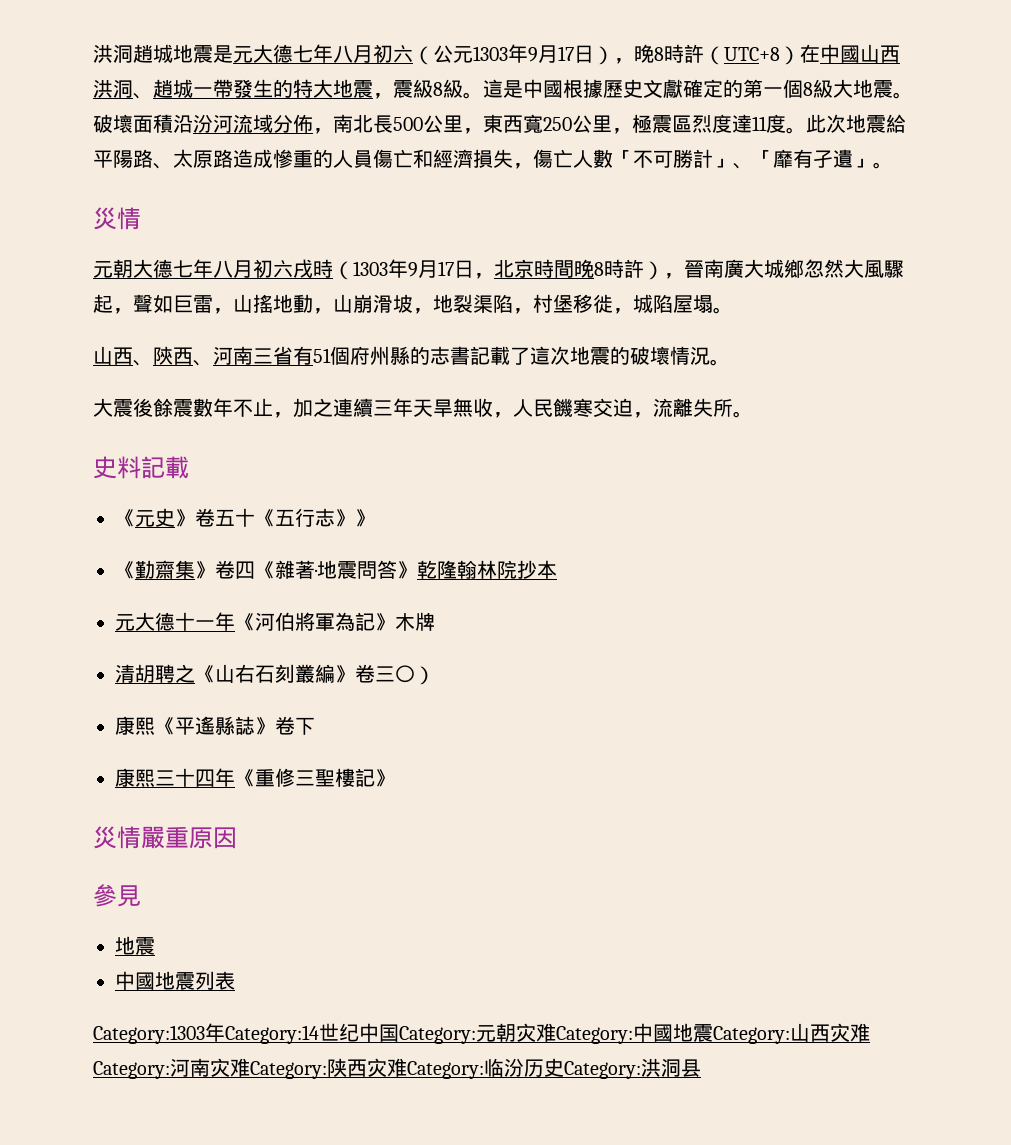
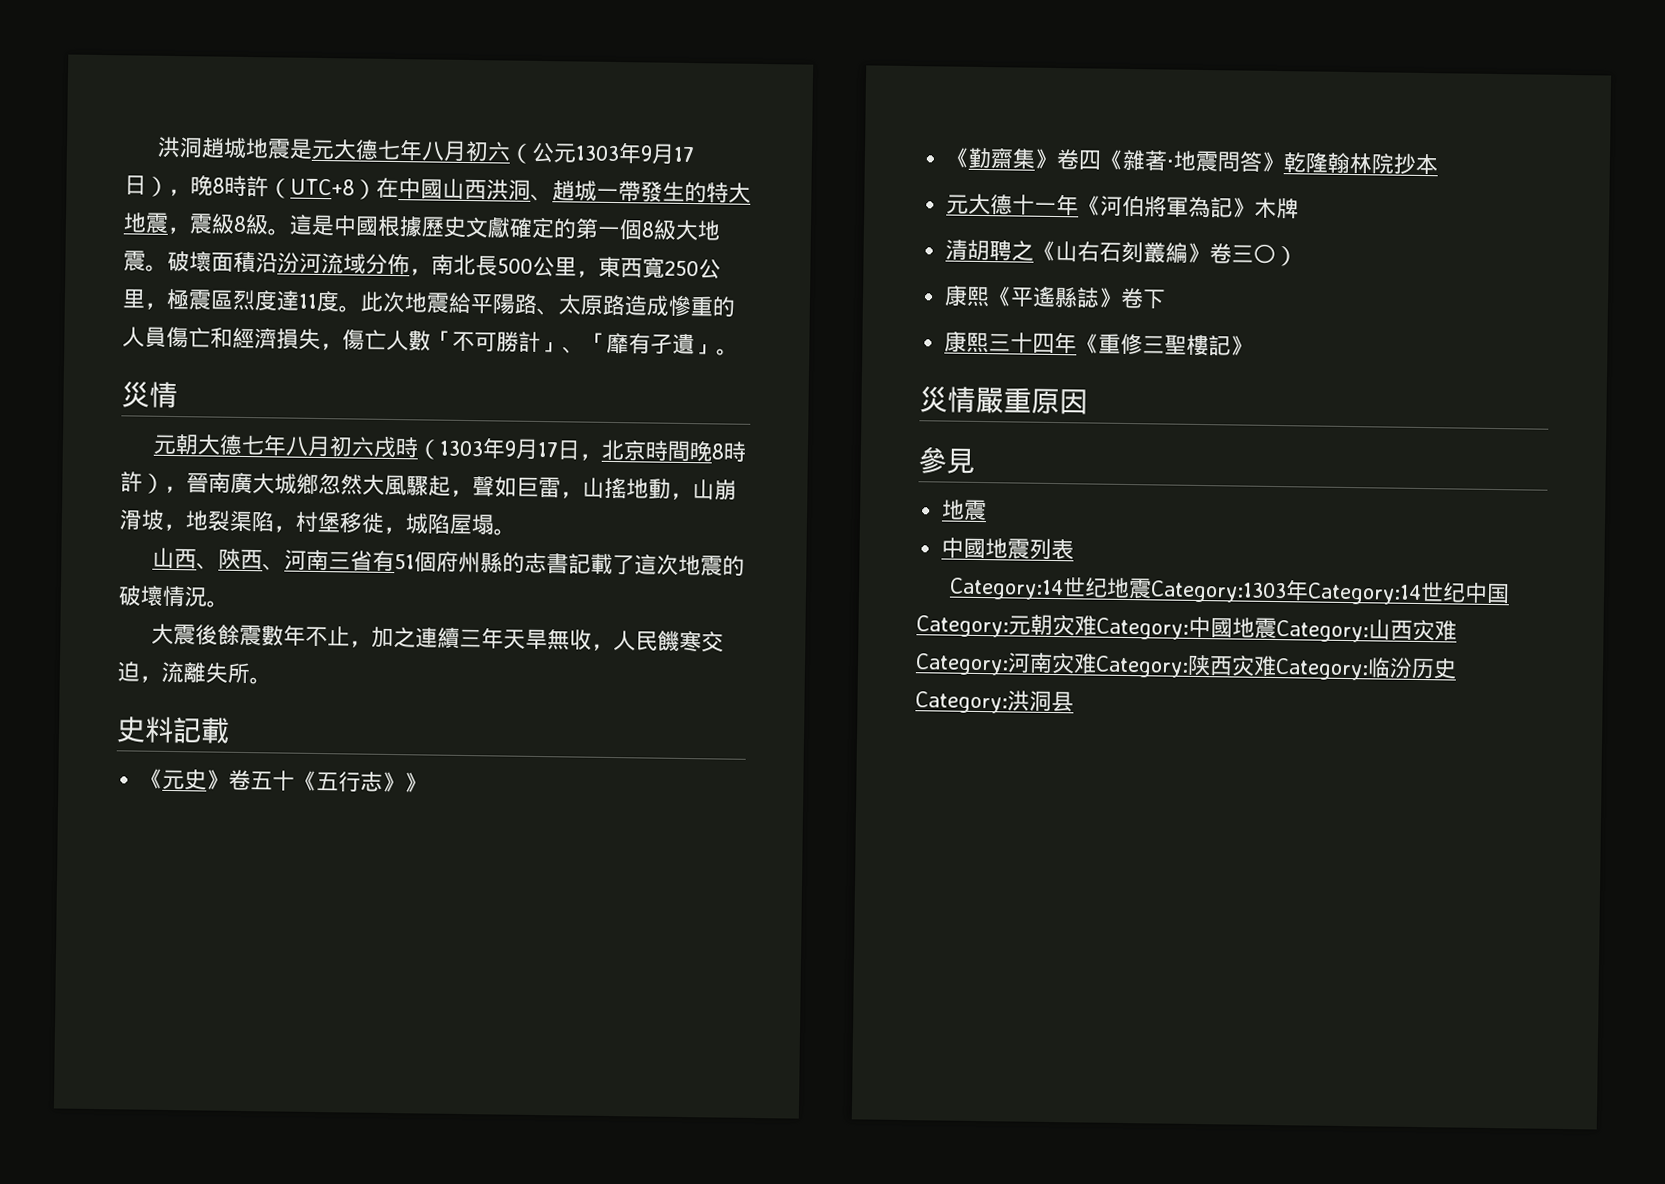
- Category:1303年Category:14世纪中国Category:元朝灾难Category:中國地震Category:山西灾难Category:河南灾难Category:陕西灾难Category:临汾历史Category:洪洞县
+ Category:14世纪地震Category:1303年Category:14世纪中国Category:元朝灾难Category:中國地震Category:山西灾难Category:河南灾难Category:陕西灾难Category:临汾历史Category:洪洞县

